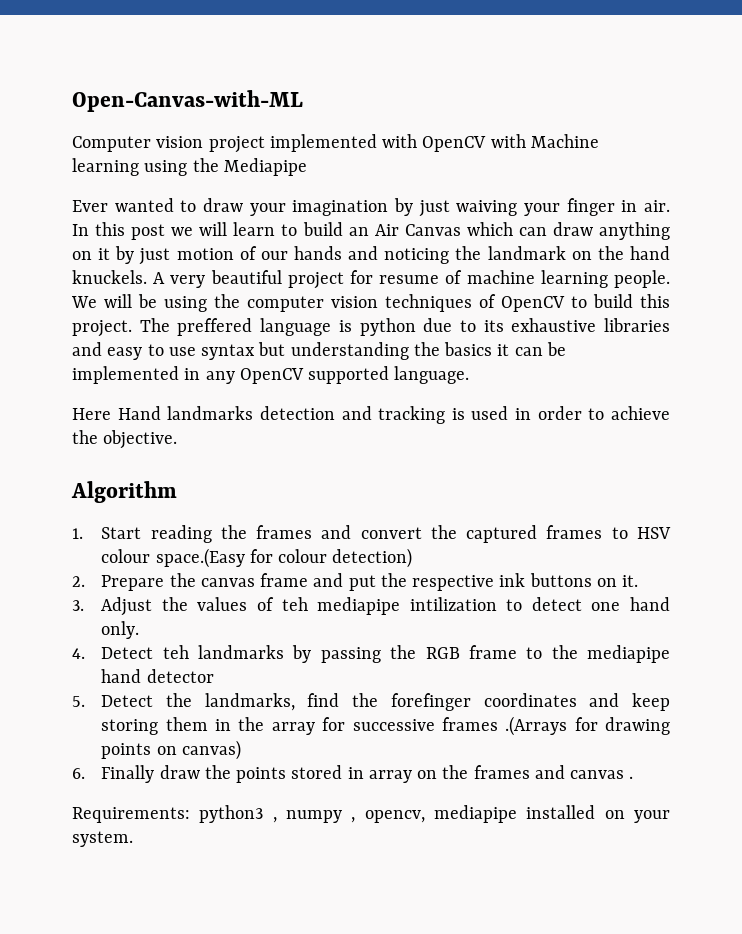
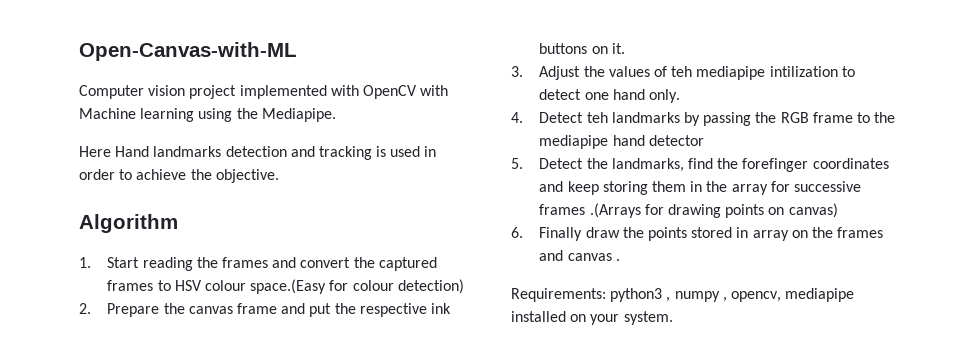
- Computer vision project implemented with OpenCV with Machine learning using the Mediapipe
- Ever wanted to draw your imagination by just waiving your finger in air. In this post we will learn to build an Air Canvas which can draw anything on it by just motion of our hands and noticing the landmark on the hand knuckels. A very beautiful project for resume of machine learning people. We will be using the computer vision techniques of OpenCV to build this project. The preffered language is python due to its exhaustive libraries and easy to use syntax but understanding the basics it can be implemented in any OpenCV supported language.
+ Computer vision project implemented with OpenCV with Machine learning using the Mediapipe.

